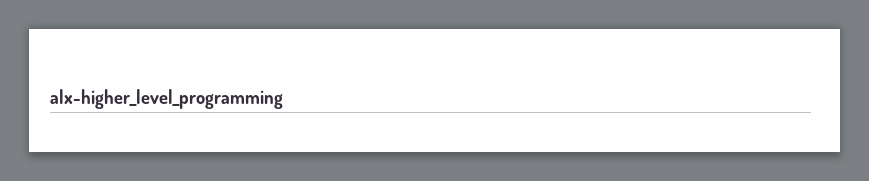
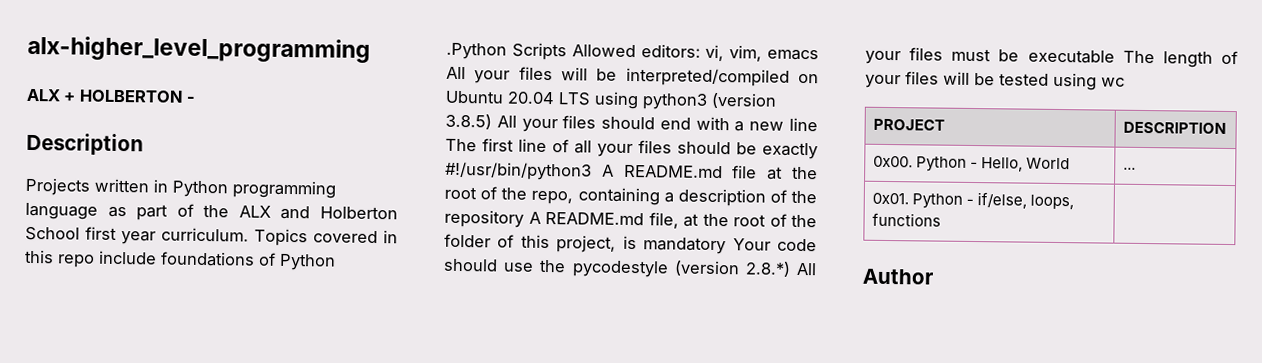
+ ALX + HOLBERTON -
+ Description
+ Projects written in Python programming language as part of the ALX and Holberton School first year curriculum. Topics covered in this repo include foundations of Python .Python Scripts Allowed editors: vi, vim, emacs All your files will be interpreted/compiled on Ubuntu 20.04 LTS using python3 (version 3.8.5) All your files should end with a new line The first line of all your files should be exactly #!/usr/bin/python3 A README.md file at the root of the repo, containing a description of the repository A README.md file, at the root of the folder of this project, is mandatory Your code should use the pycodestyle (version 2.8.*) All your files must be executable The length of your files will be tested using wc
+ PROJECT | DESCRIPTION
+ 0x00. Python - Hello, World | ...
+ 0x01. Python - if/else, loops, functions |
+ Author

